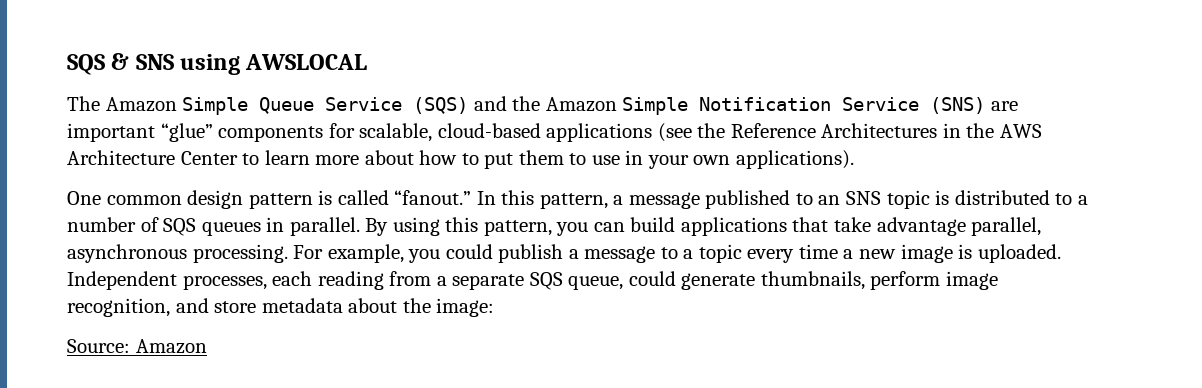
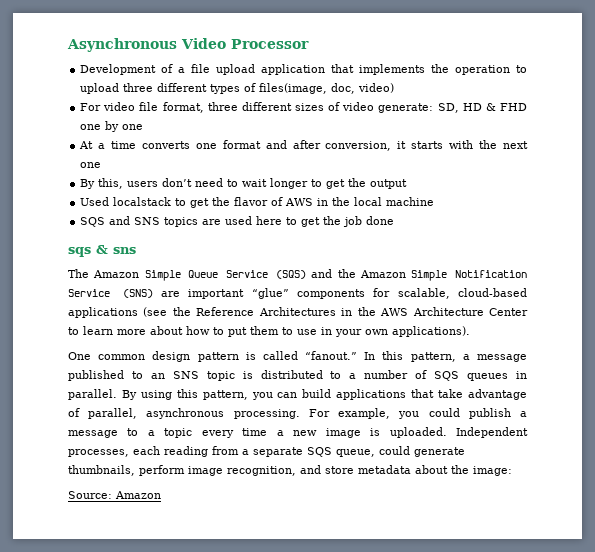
- SQS & SNS using AWSLOCAL
+ Asynchronous Video Processor
+ Development of a file upload application that implements the operation to upload three different types of files(image, doc, video)
+ For video file format, three different sizes of video generate: SD, HD & FHD one by one
+ At a time converts one format and after conversion, it starts with the next one
+ By this, users don’t need to wait longer to get the output
+ Used localstack to get the flavor of AWS in the local machine
+ SQS and SNS topics are used here to get the job done
+ sqs & sns
- By using this pattern, you can build applications that take advantage parallel, asynchronous processing.
+ By using this pattern, you can build applications that take advantage of parallel, asynchronous processing.

